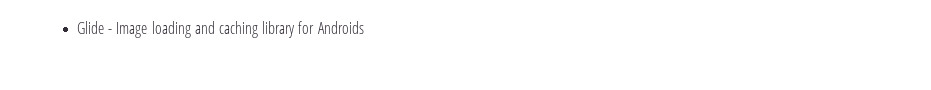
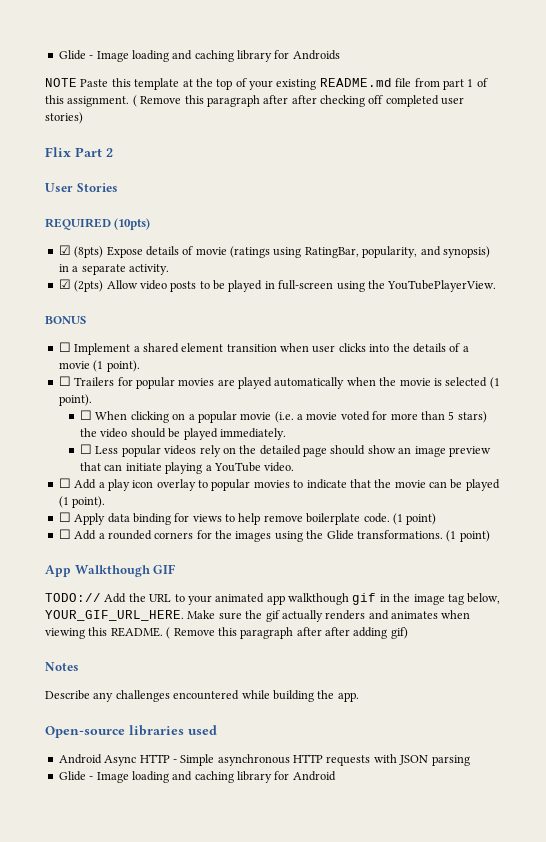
+ NOTE Paste this template at the top of your existing README.md file from part 1 of this assignment. ( Remove this paragraph after after checking off completed user stories)
+ Flix Part 2
+ User Stories
+ REQUIRED (10pts)
+ ☑ (8pts) Expose details of movie (ratings using RatingBar, popularity, and synopsis) in a separate activity.
+ ☑ (2pts) Allow video posts to be played in full-screen using the YouTubePlayerView.
+ BONUS
+ ☐ Implement a shared element transition when user clicks into the details of a movie (1 point).
+ ☐ Trailers for popular movies are played automatically when the movie is selected (1 point).
+ ☐ When clicking on a popular movie (i.e. a movie voted for more than 5 stars) the video should be played immediately.
+ ☐ Less popular videos rely on the detailed page should show an image preview that can initiate playing a YouTube video.
+ ☐ Add a play icon overlay to popular movies to indicate that the movie can be played (1 point).
+ ☐ Apply data binding for views to help remove boilerplate code. (1 point)
+ ☐ Add a rounded corners for the images using the Glide transformations. (1 point)
+ App Walkthough GIF
+ TODO:// Add the URL to your animated app walkthough gif in the image tag below, YOUR_GIF_URL_HERE. Make sure the gif actually renders and animates when viewing this README. ( Remove this paragraph after after adding gif)
+ Notes
+ Describe any challenges encountered while building the app.
+ Open-source libraries used
+ Android Async HTTP - Simple asynchronous HTTP requests with JSON parsing
+ Glide - Image loading and caching library for Android

